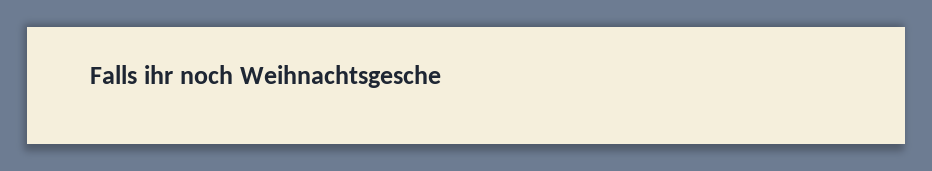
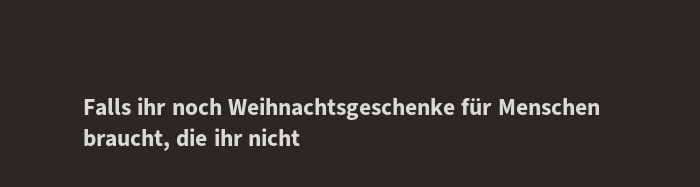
- Falls ihr noch Weihnachtsgesche
+ Falls ihr noch Weihnachtsgeschenke für Menschen braucht, die ihr nicht

